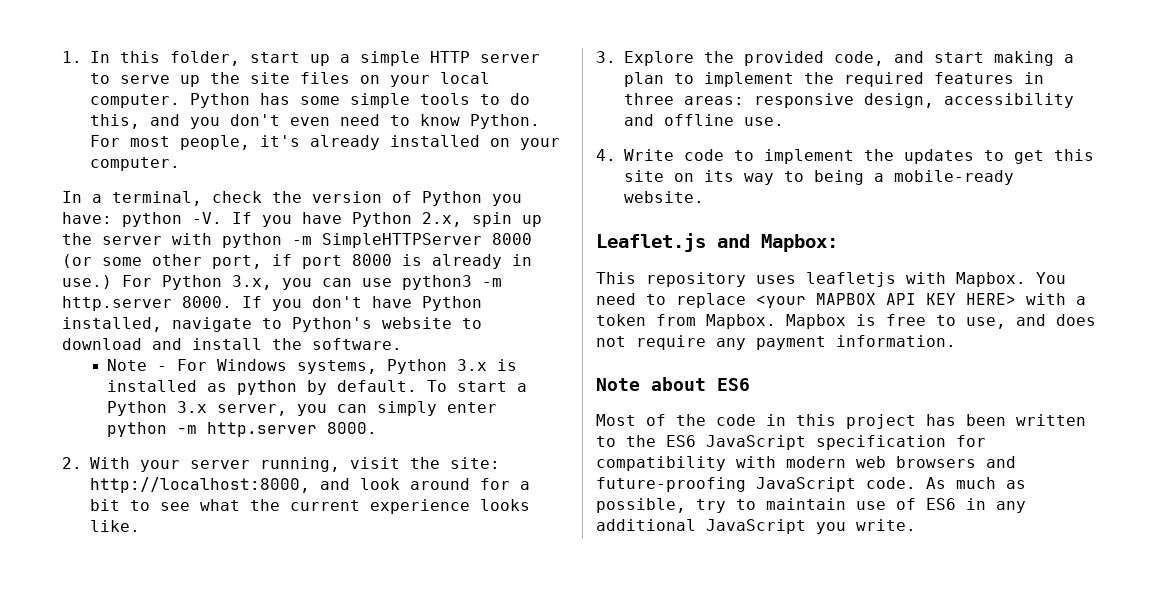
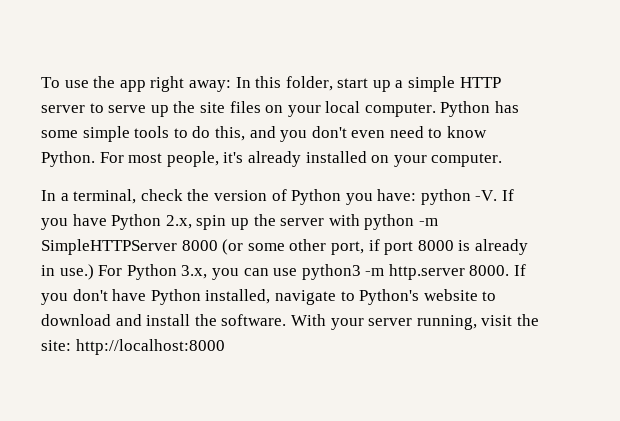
- 1. In this folder, start up a simple HTTP server to serve up the site files on your local computer.
+ To use the app right away: In this folder, start up a simple HTTP server to serve up the site files on your local computer.
- If you don't have Python installed, navigate to Python's website to download and install the software.
- Note - For Windows systems, Python 3.x is installed as python by default. To start a Python 3.x server, you can simply enter python -m http.server 8000.
- 2. With your server running, visit the site: http://localhost:8000, and look around for a bit to see what the current experience looks like.
- 3. Explore the provided code, and start making a plan to implement the required features in three areas: responsive design, accessibility and offline use.
- 4. Write code to implement the updates to get this site on its way to being a mobile-ready website.
- Leaflet.js and Mapbox:
- This repository uses leafletjs with Mapbox. You need to replace <your MAPBOX API KEY HERE> with a token from Mapbox. Mapbox is free to use, and does not require any payment information.
- Note about ES6
- Most of the code in this project has been written to the ES6 JavaScript specification for compatibility with modern web browsers and future-proofing JavaScript code. As much as possible, try to maintain use of ES6 in any additional JavaScript you write.
+ If you don't have Python installed, navigate to Python's website to download and install the software. With your server running, visit the site: http://localhost:8000

